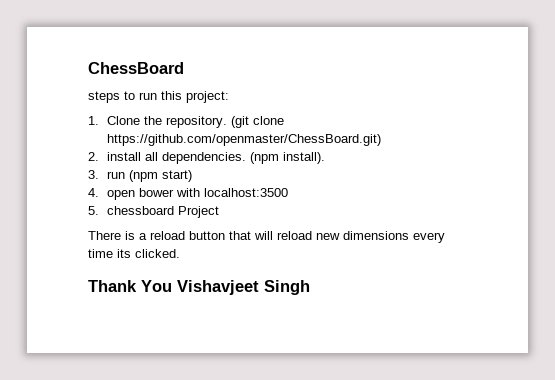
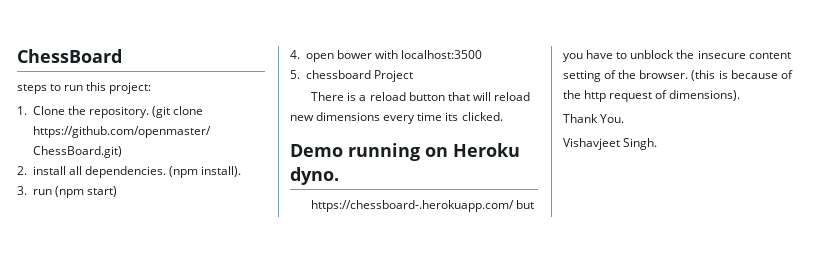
- Thank You Vishavjeet Singh
+ Demo running on Heroku dyno.
+ https://chessboard-.herokuapp.com/ but you have to unblock the insecure content setting of the browser. (this is because of the http request of dimensions).
+ Thank You.
+ Vishavjeet Singh.

